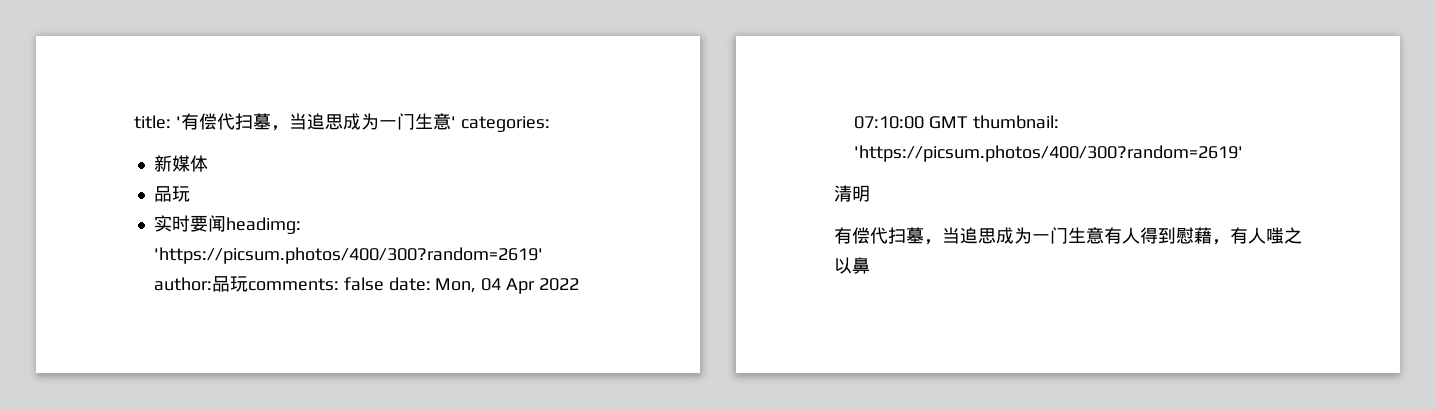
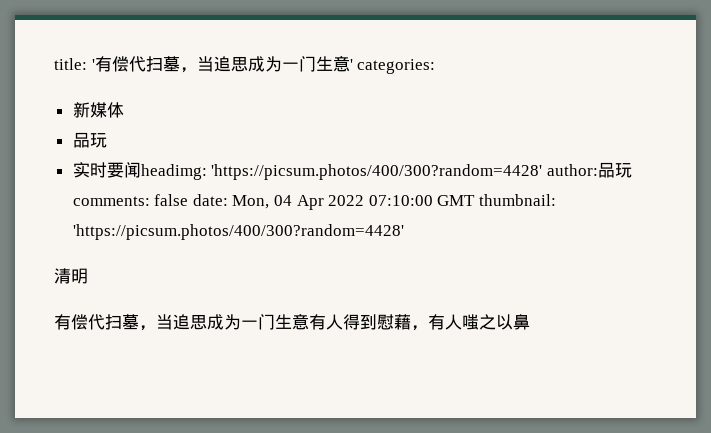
- 实时要闻headimg: 'https://picsum.photos/400/300?random=2619' author:品玩comments: false date: Mon, 04 Apr 2022 07:10:00 GMT thumbnail: 'https://picsum.photos/400/300?random=2619'
+ 实时要闻headimg: 'https://picsum.photos/400/300?random=4428' author:品玩comments: false date: Mon, 04 Apr 2022 07:10:00 GMT thumbnail: 'https://picsum.photos/400/300?random=4428'

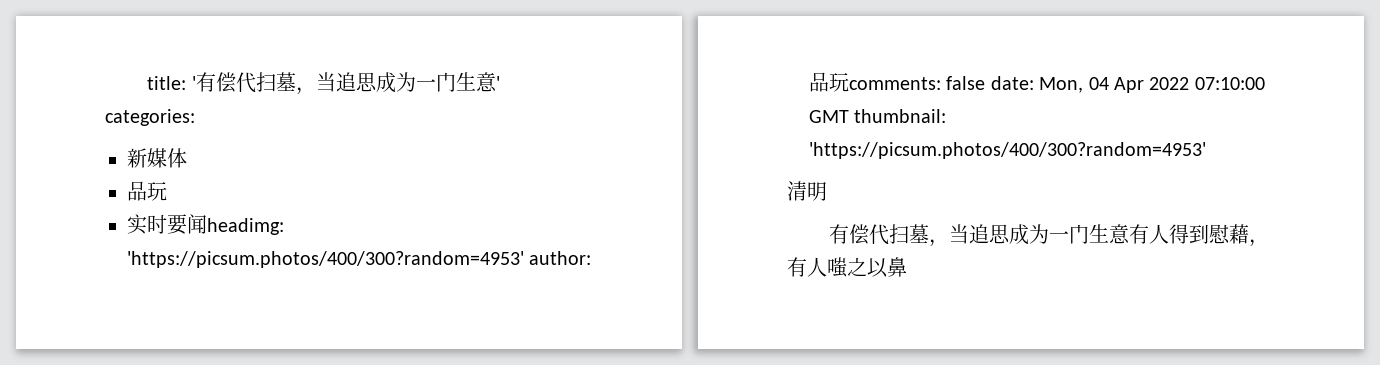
- 实时要闻headimg: 'https://picsum.photos/400/300?random=4428' author:品玩comments: false date: Mon, 04 Apr 2022 07:10:00 GMT thumbnail: 'https://picsum.photos/400/300?random=4428'
+ 实时要闻headimg: 'https://picsum.photos/400/300?random=4953' author:品玩comments: false date: Mon, 04 Apr 2022 07:10:00 GMT thumbnail: 'https://picsum.photos/400/300?random=4953'

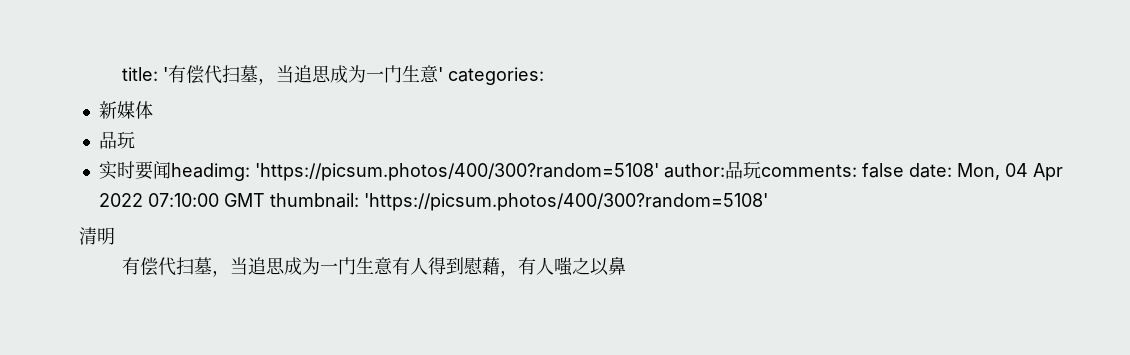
- 实时要闻headimg: 'https://picsum.photos/400/300?random=4953' author:品玩comments: false date: Mon, 04 Apr 2022 07:10:00 GMT thumbnail: 'https://picsum.photos/400/300?random=4953'
+ 实时要闻headimg: 'https://picsum.photos/400/300?random=5108' author:品玩comments: false date: Mon, 04 Apr 2022 07:10:00 GMT thumbnail: 'https://picsum.photos/400/300?random=5108'

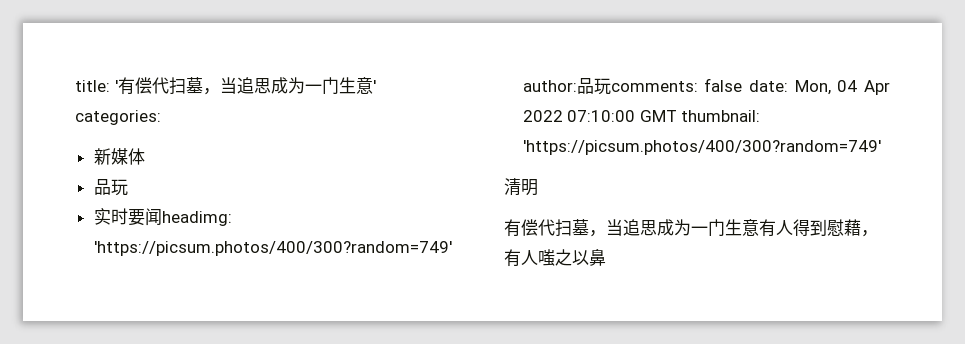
- 实时要闻headimg: 'https://picsum.photos/400/300?random=5108' author:品玩comments: false date: Mon, 04 Apr 2022 07:10:00 GMT thumbnail: 'https://picsum.photos/400/300?random=5108'
+ 实时要闻headimg: 'https://picsum.photos/400/300?random=749' author:品玩comments: false date: Mon, 04 Apr 2022 07:10:00 GMT thumbnail: 'https://picsum.photos/400/300?random=749'

